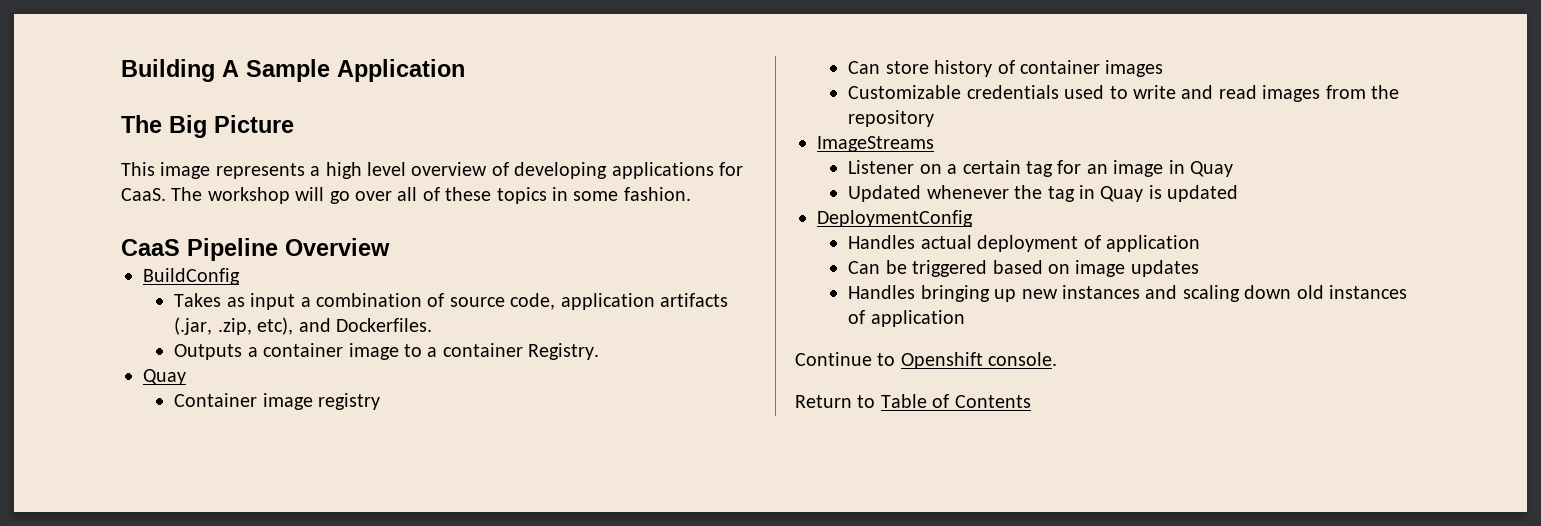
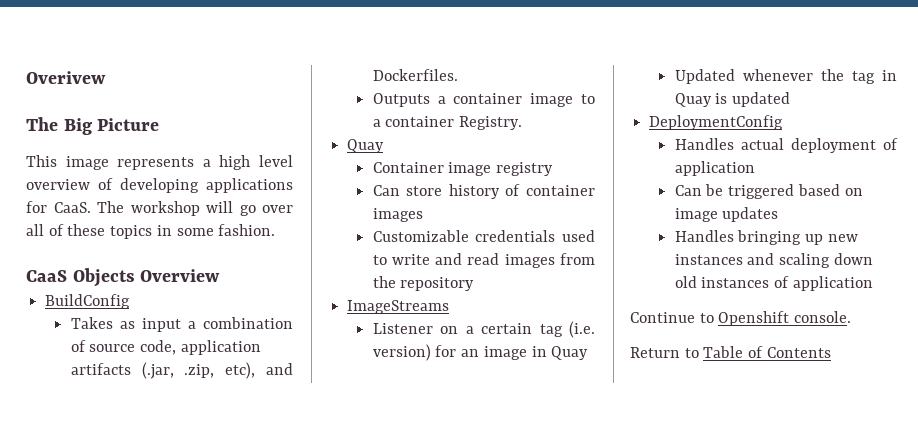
- Building A Sample Application
+ Overivew
- CaaS Pipeline Overview
+ CaaS Objects Overview
- Listener on a certain tag for an image in Quay
+ Listener on a certain tag (i.e. version) for an image in Quay

